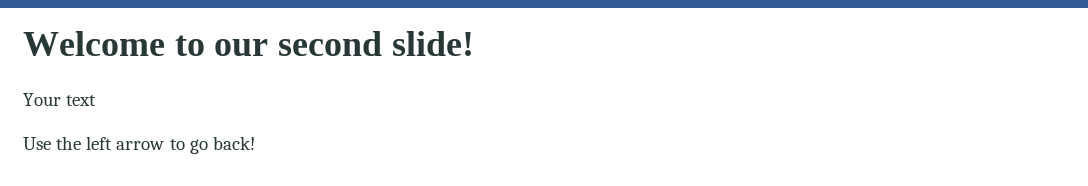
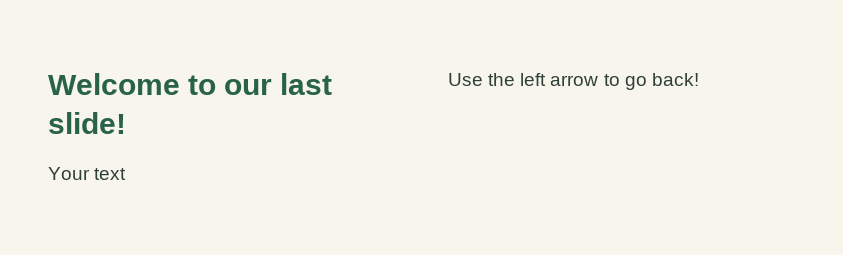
- Welcome to our second slide!
+ Welcome to our last slide!

